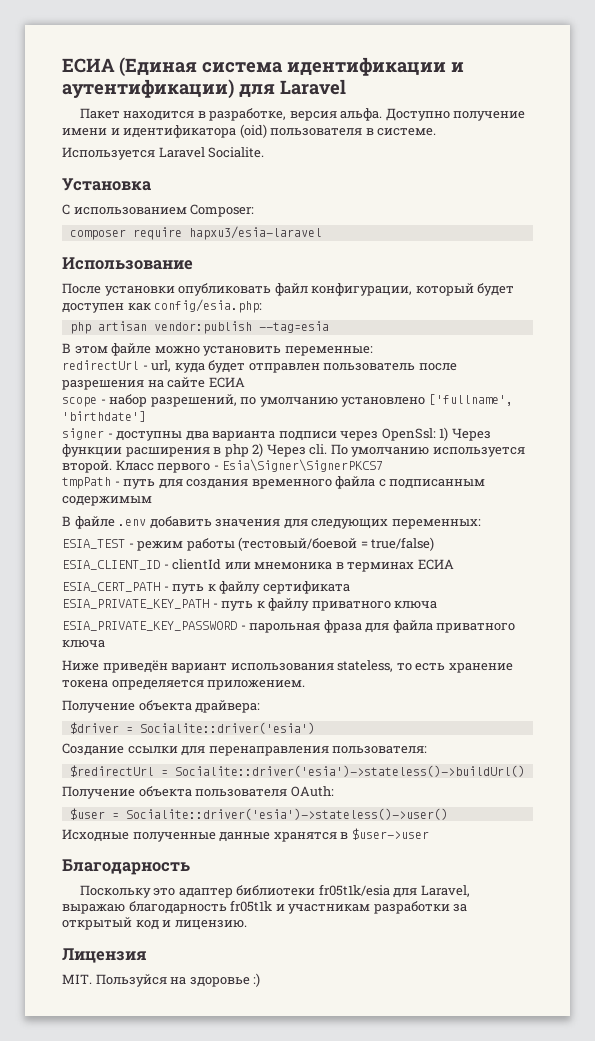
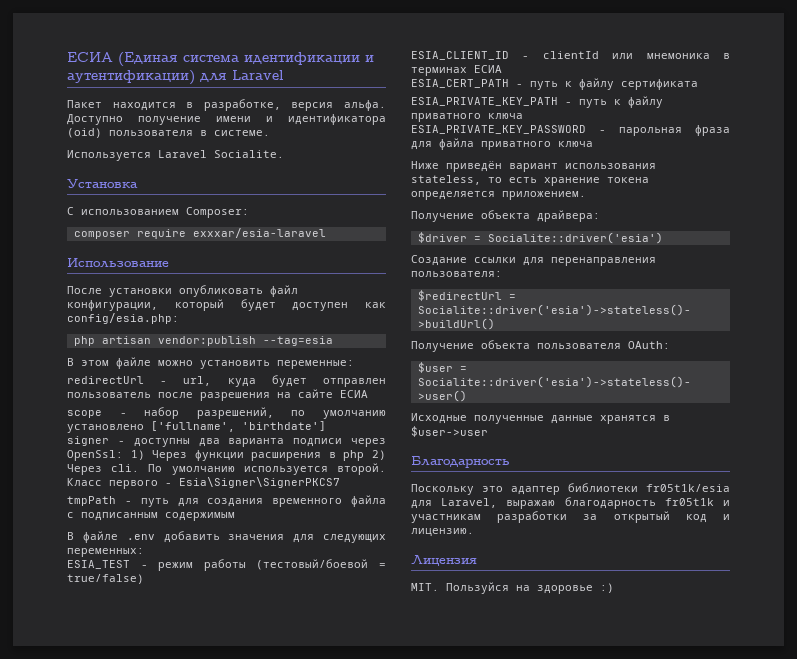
- composer require hapxu3/esia-laravel
+ composer require exxxar/esia-laravel

